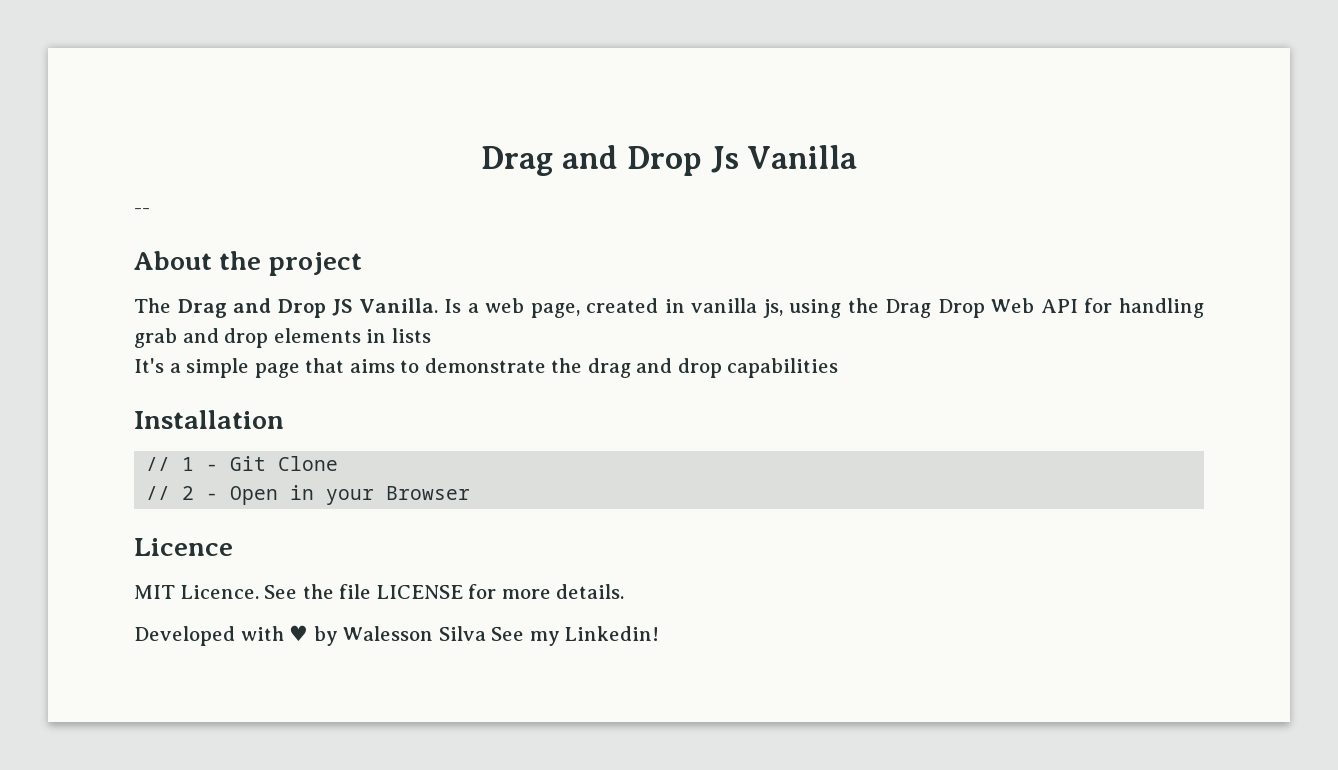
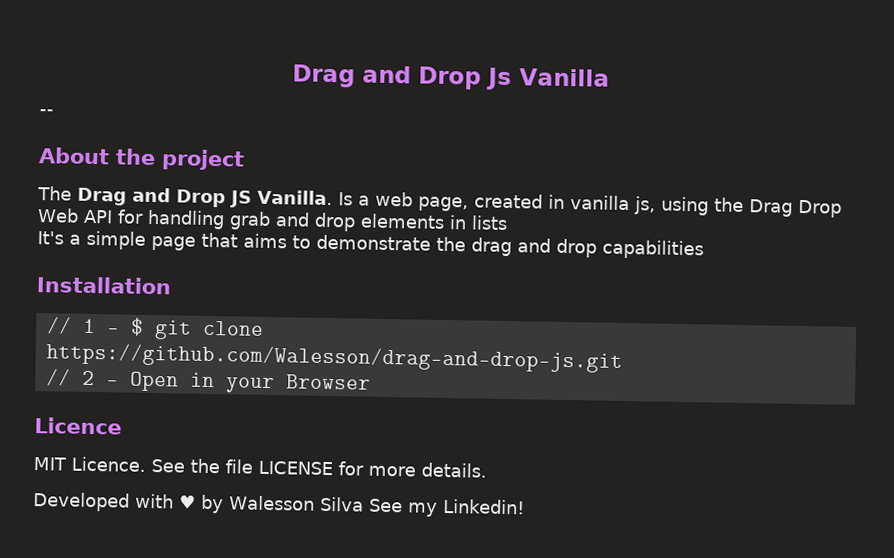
- // 1 - Git Clone
+ // 1 - $ git clone https://github.com/Walesson/drag-and-drop-js.git

